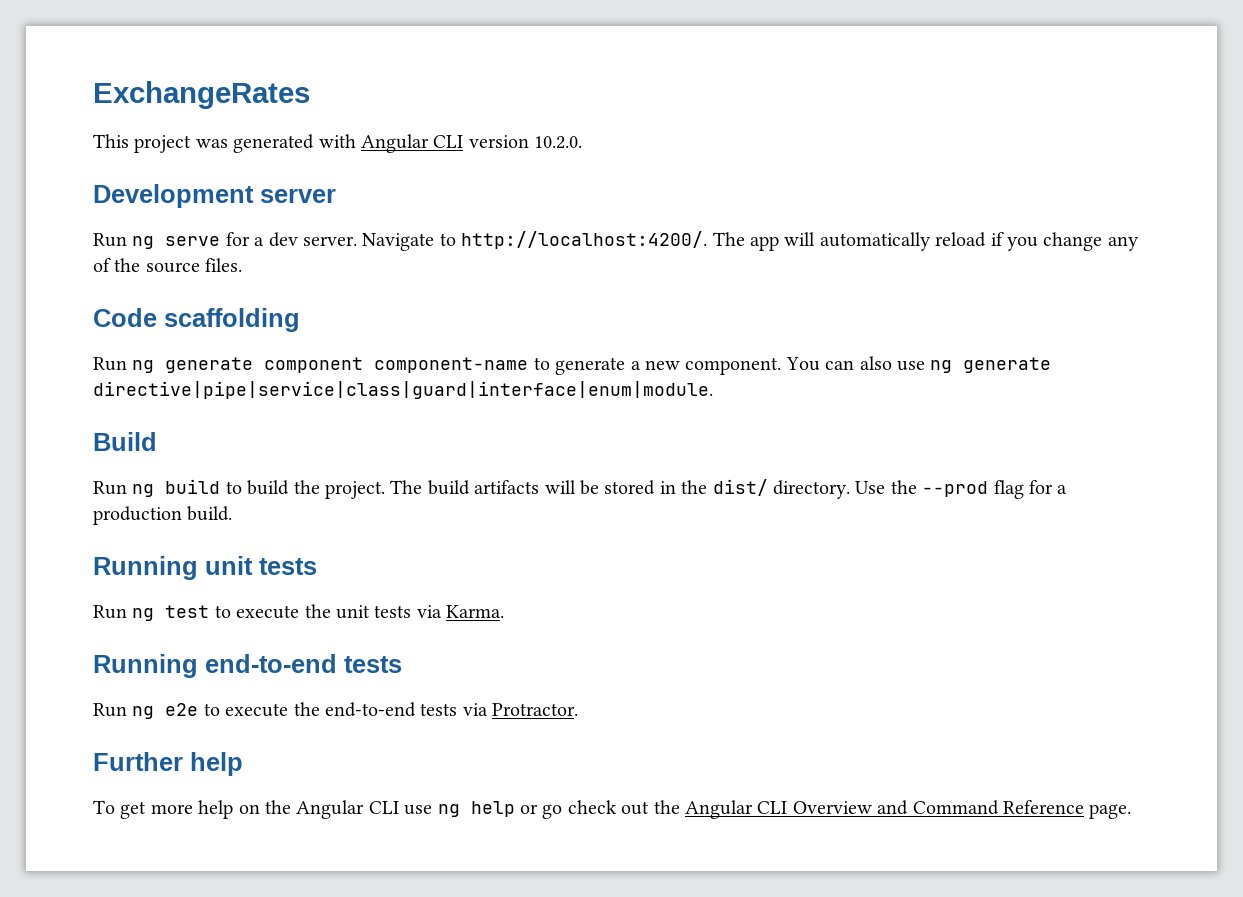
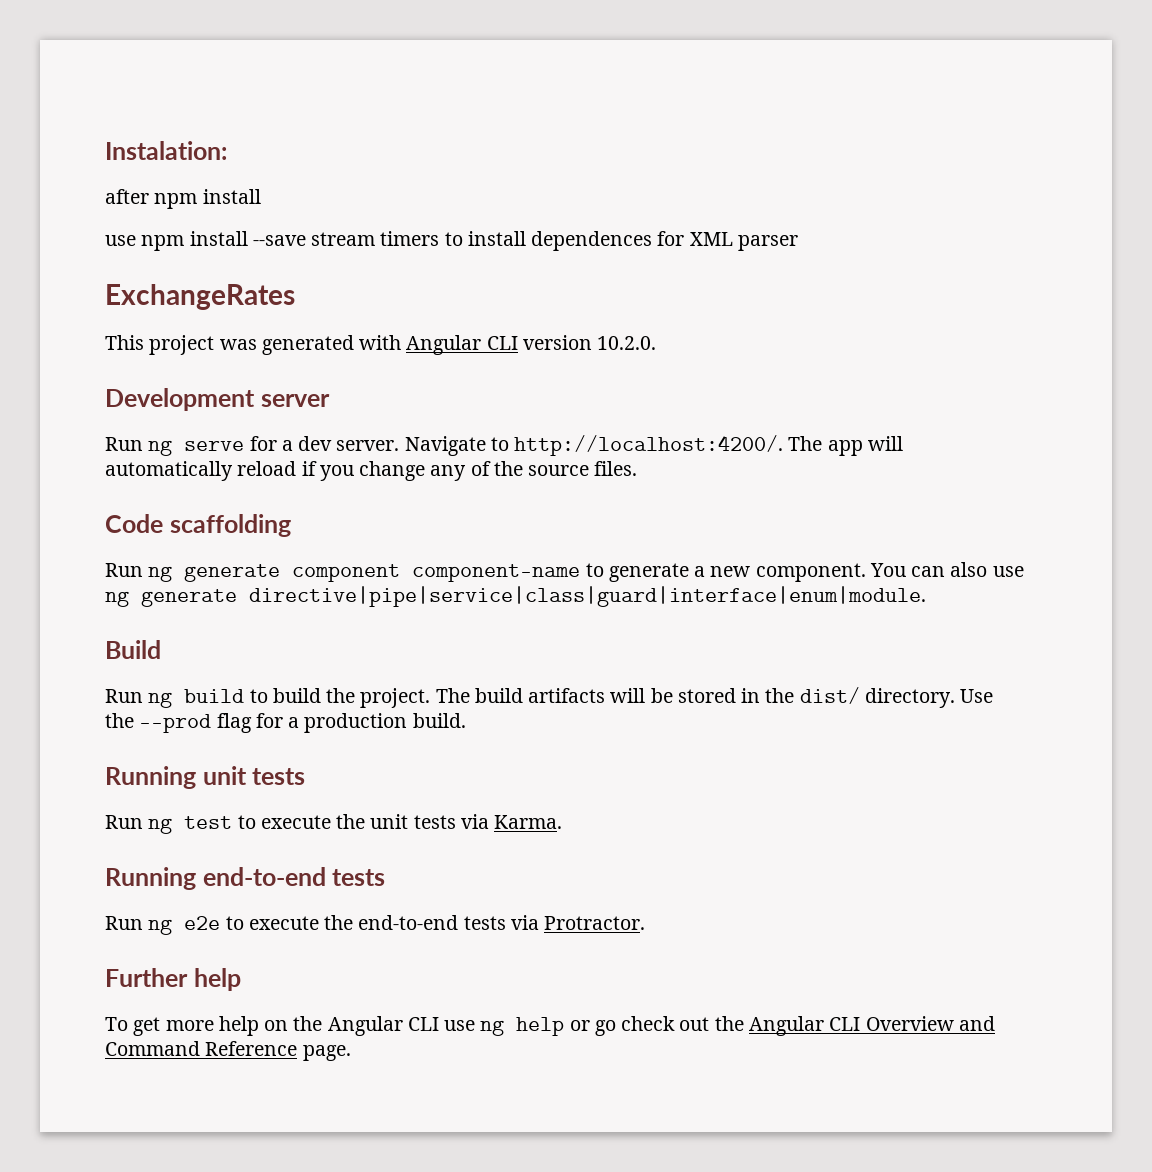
+ Instalation:
+ after npm install
+ use npm install --save stream timers to install dependences for XML parser

